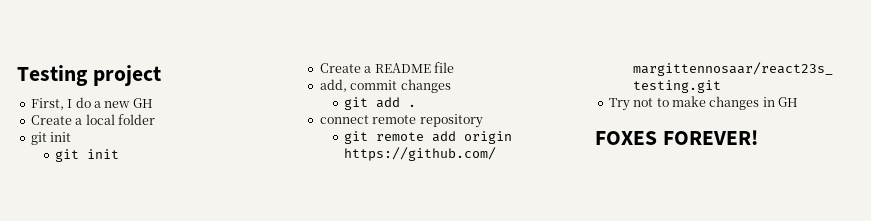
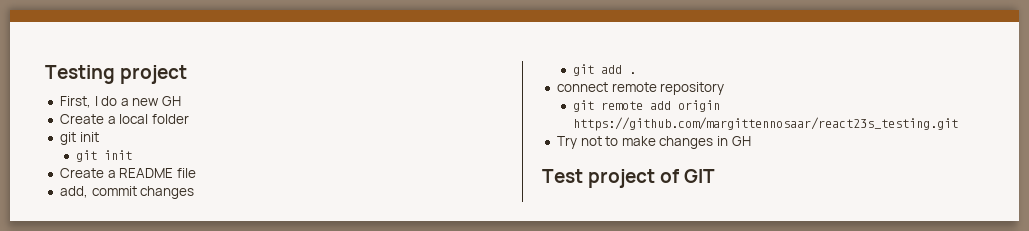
- FOXES FOREVER!
+ Test project of GIT

